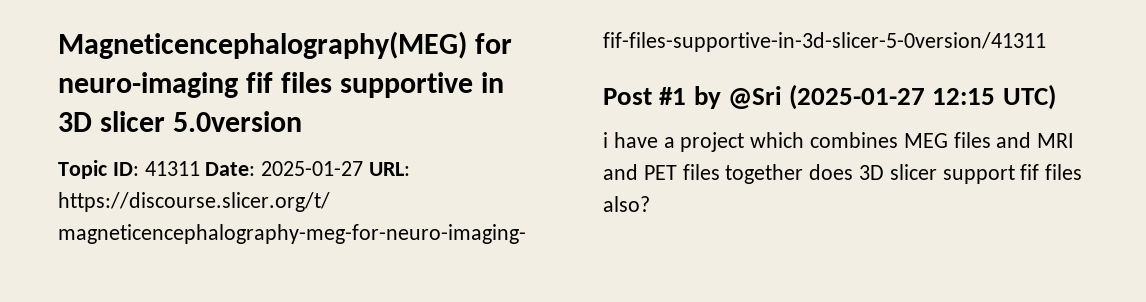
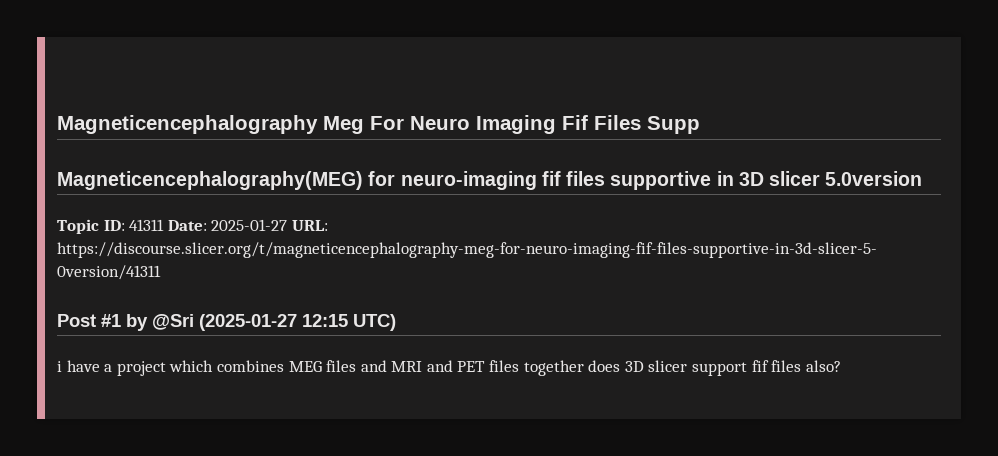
+ Magneticencephalography Meg For Neuro Imaging Fif Files Supp

